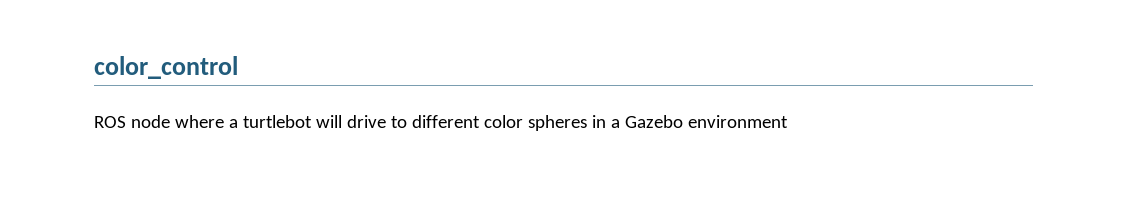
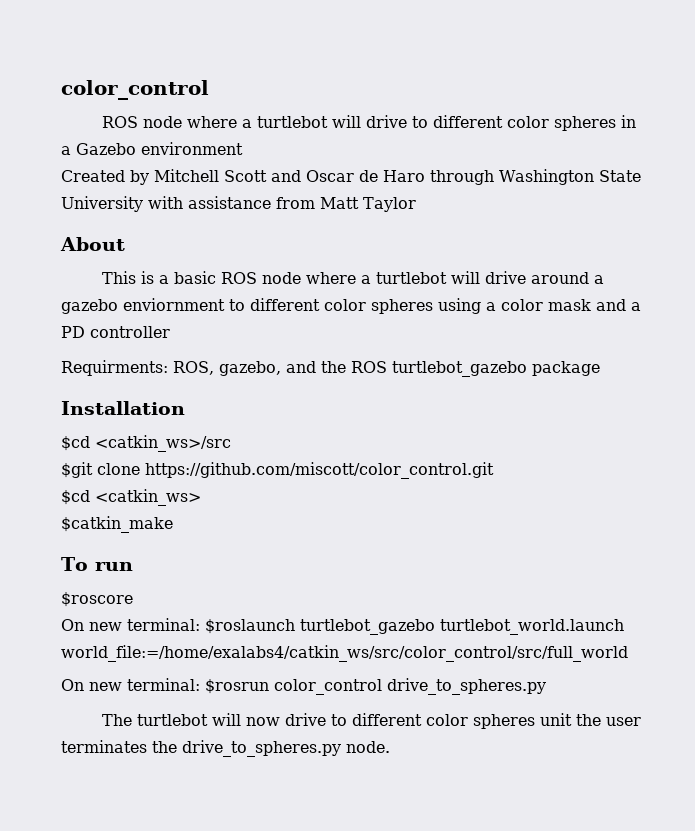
+ Created by Mitchell Scott and Oscar de Haro through Washington State University with assistance from Matt Taylor
+ About
+ This is a basic ROS node where a turtlebot will drive around a gazebo enviornment to different color spheres using a color mask and a PD controller
+ Requirments: ROS, gazebo, and the ROS turtlebot_gazebo package
+ Installation
+ $cd <catkin_ws>/src
+ $git clone https://github.com/miscott/color_control.git
+ $cd <catkin_ws>
+ $catkin_make
+ To run
+ $roscore
+ On new terminal: $roslaunch turtlebot_gazebo turtlebot_world.launch world_file:=/home/exalabs4/catkin_ws/src/color_control/src/full_world
+ On new terminal: $rosrun color_control drive_to_spheres.py
+ The turtlebot will now drive to different color spheres unit the user terminates the drive_to_spheres.py node.

